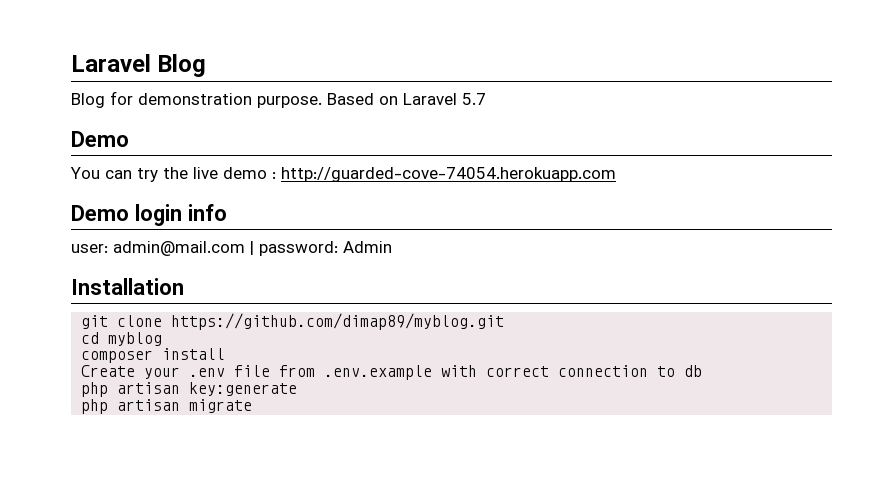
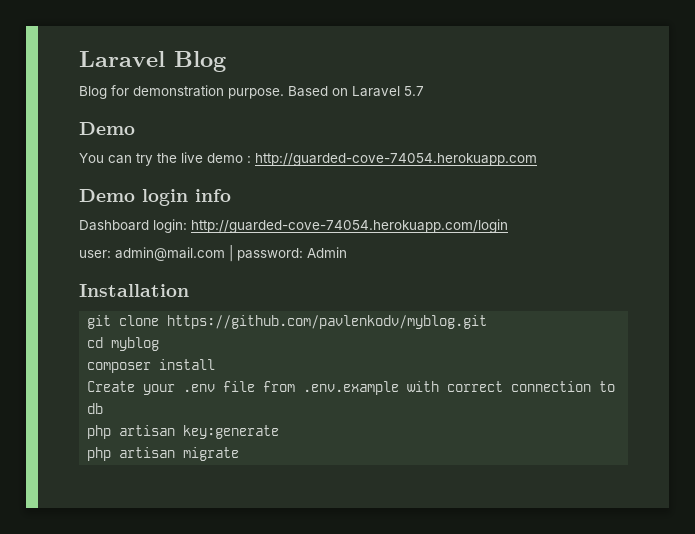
+ Dashboard login: http://guarded-cove-74054.herokuapp.com/login
- git clone https://github.com/dimap89/myblog.git
+ git clone https://github.com/pavlenkodv/myblog.git

